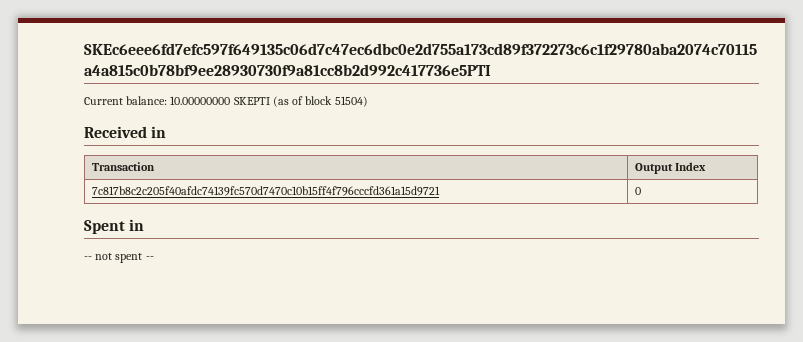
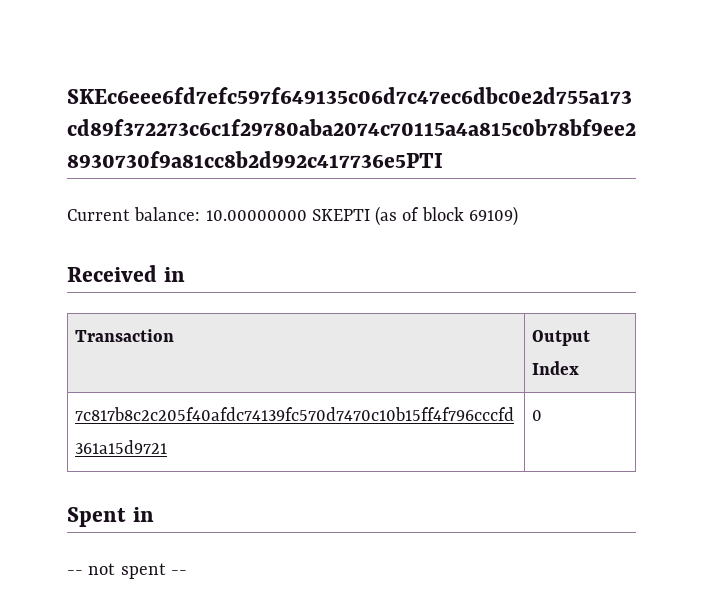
- Current balance: 10.00000000 SKEPTI (as of block 51504)
+ Current balance: 10.00000000 SKEPTI (as of block 69109)

